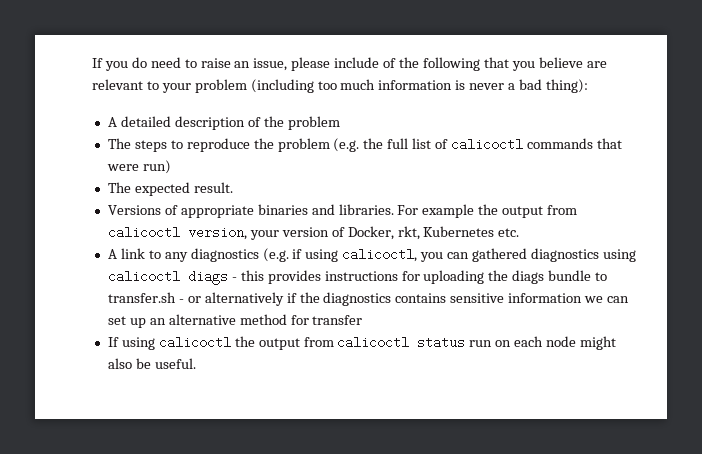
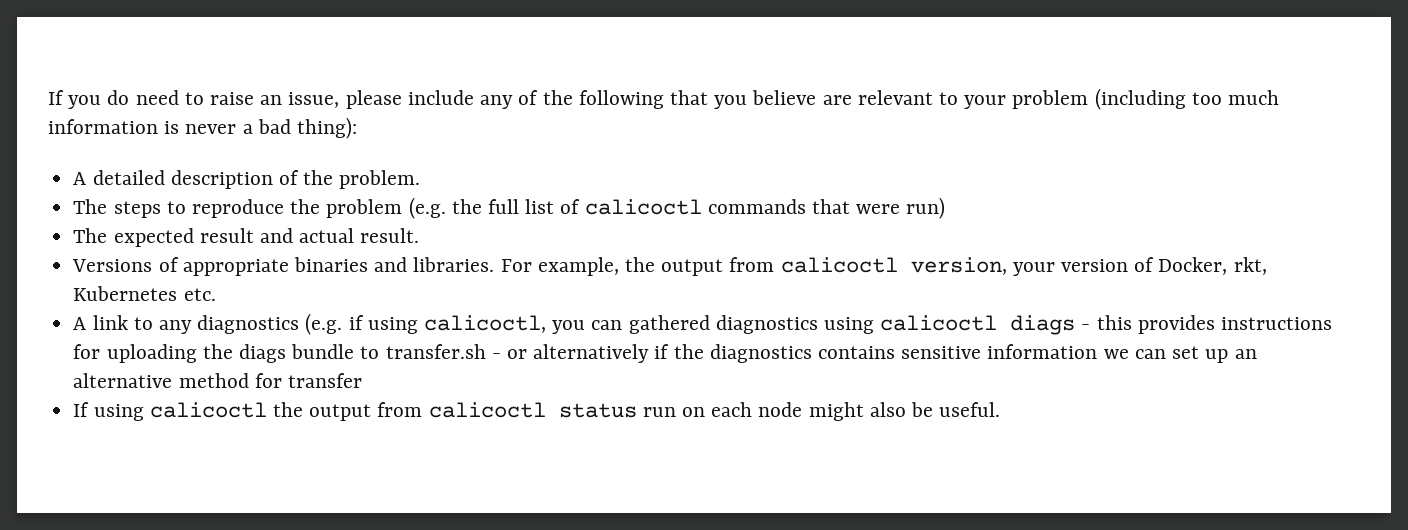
- If you do need to raise an issue, please include of the following that you believe are relevant to your problem (including too much information is never a bad thing):
+ If you do need to raise an issue, please include any of the following that you believe are relevant to your problem (including too much information is never a bad thing):
- A detailed description of the problem
+ A detailed description of the problem.
- The expected result.
+ The expected result and actual result.
- For example the output from calicoctl version, your version of Docker, rkt, Kubernetes etc.
+ For example, the output from calicoctl version, your version of Docker, rkt, Kubernetes etc.

